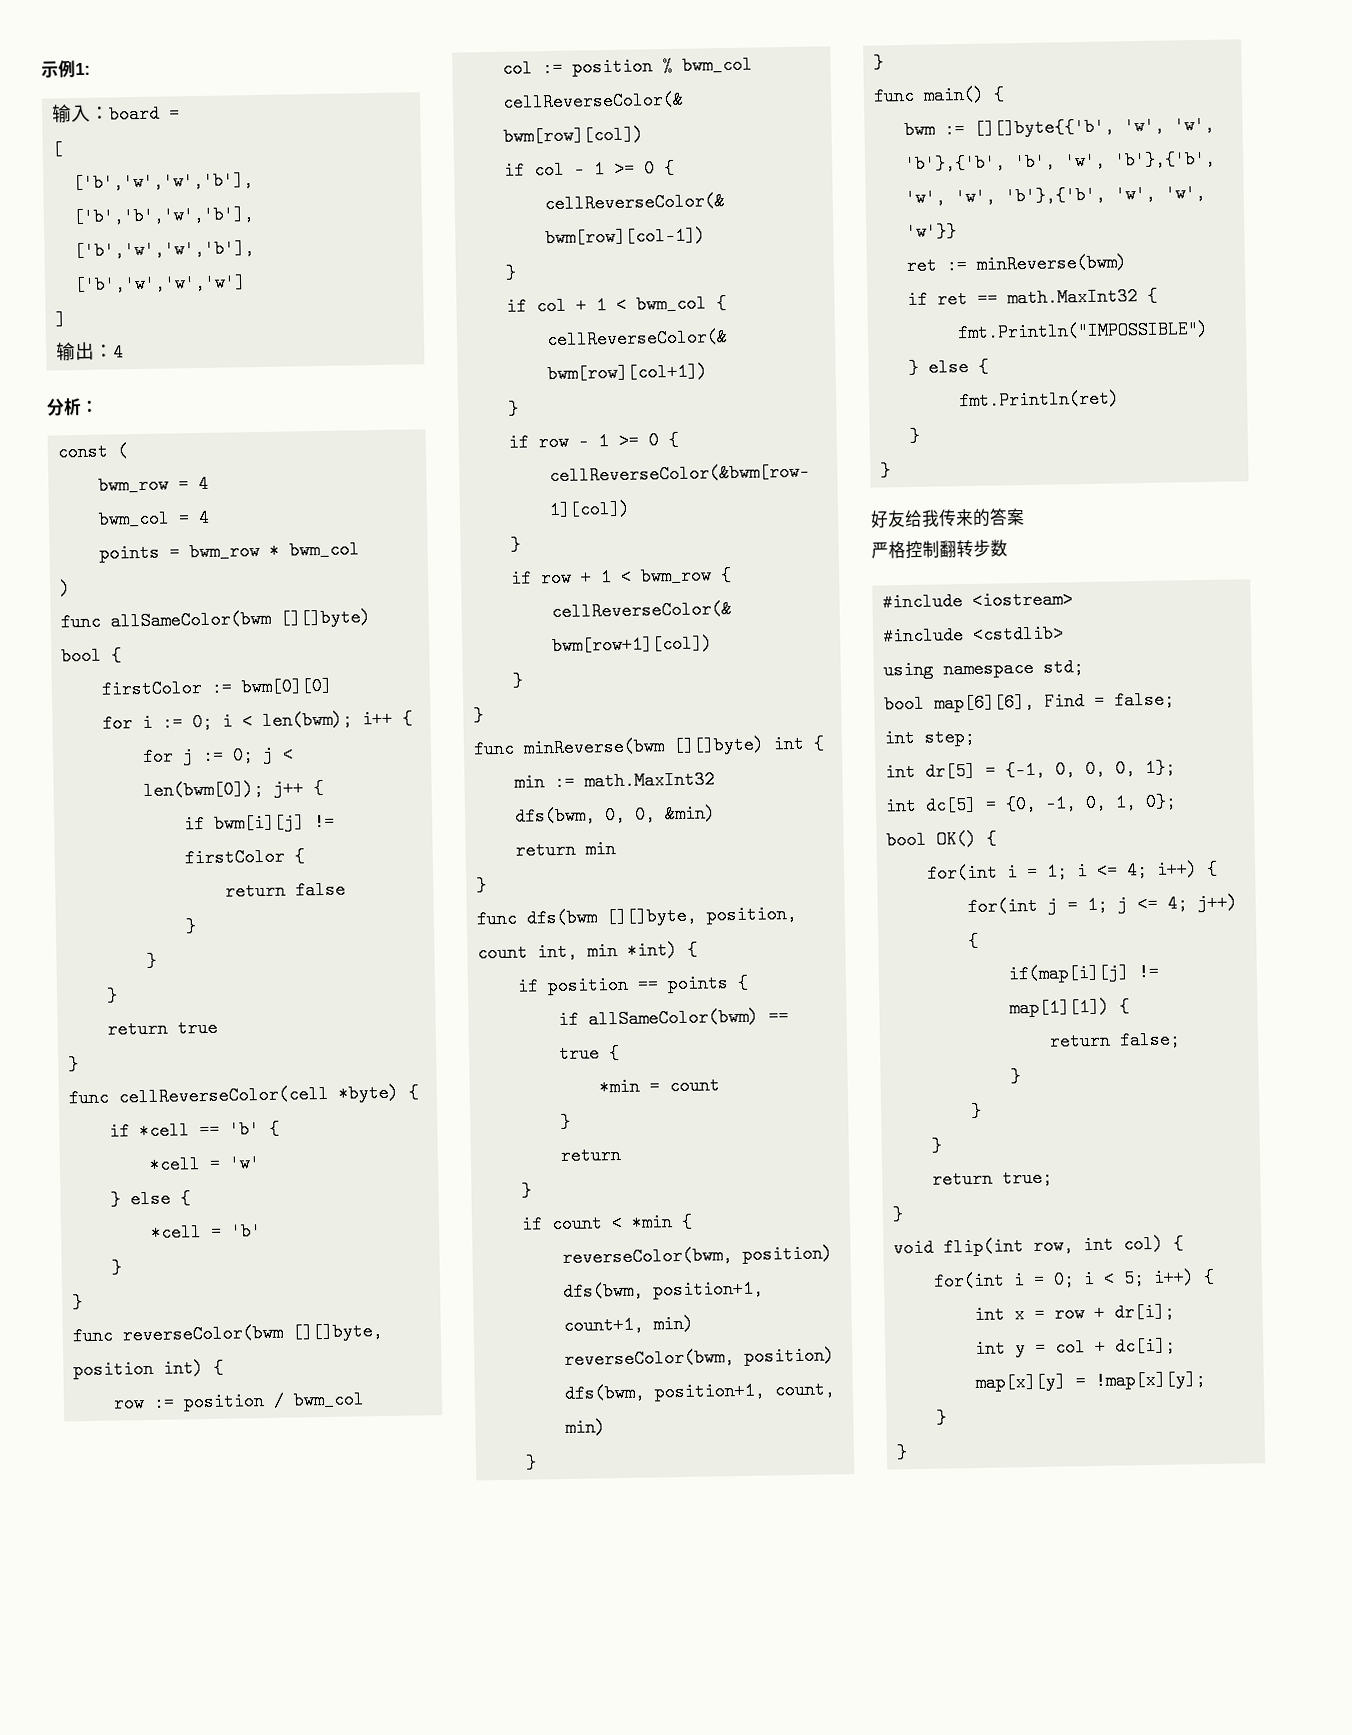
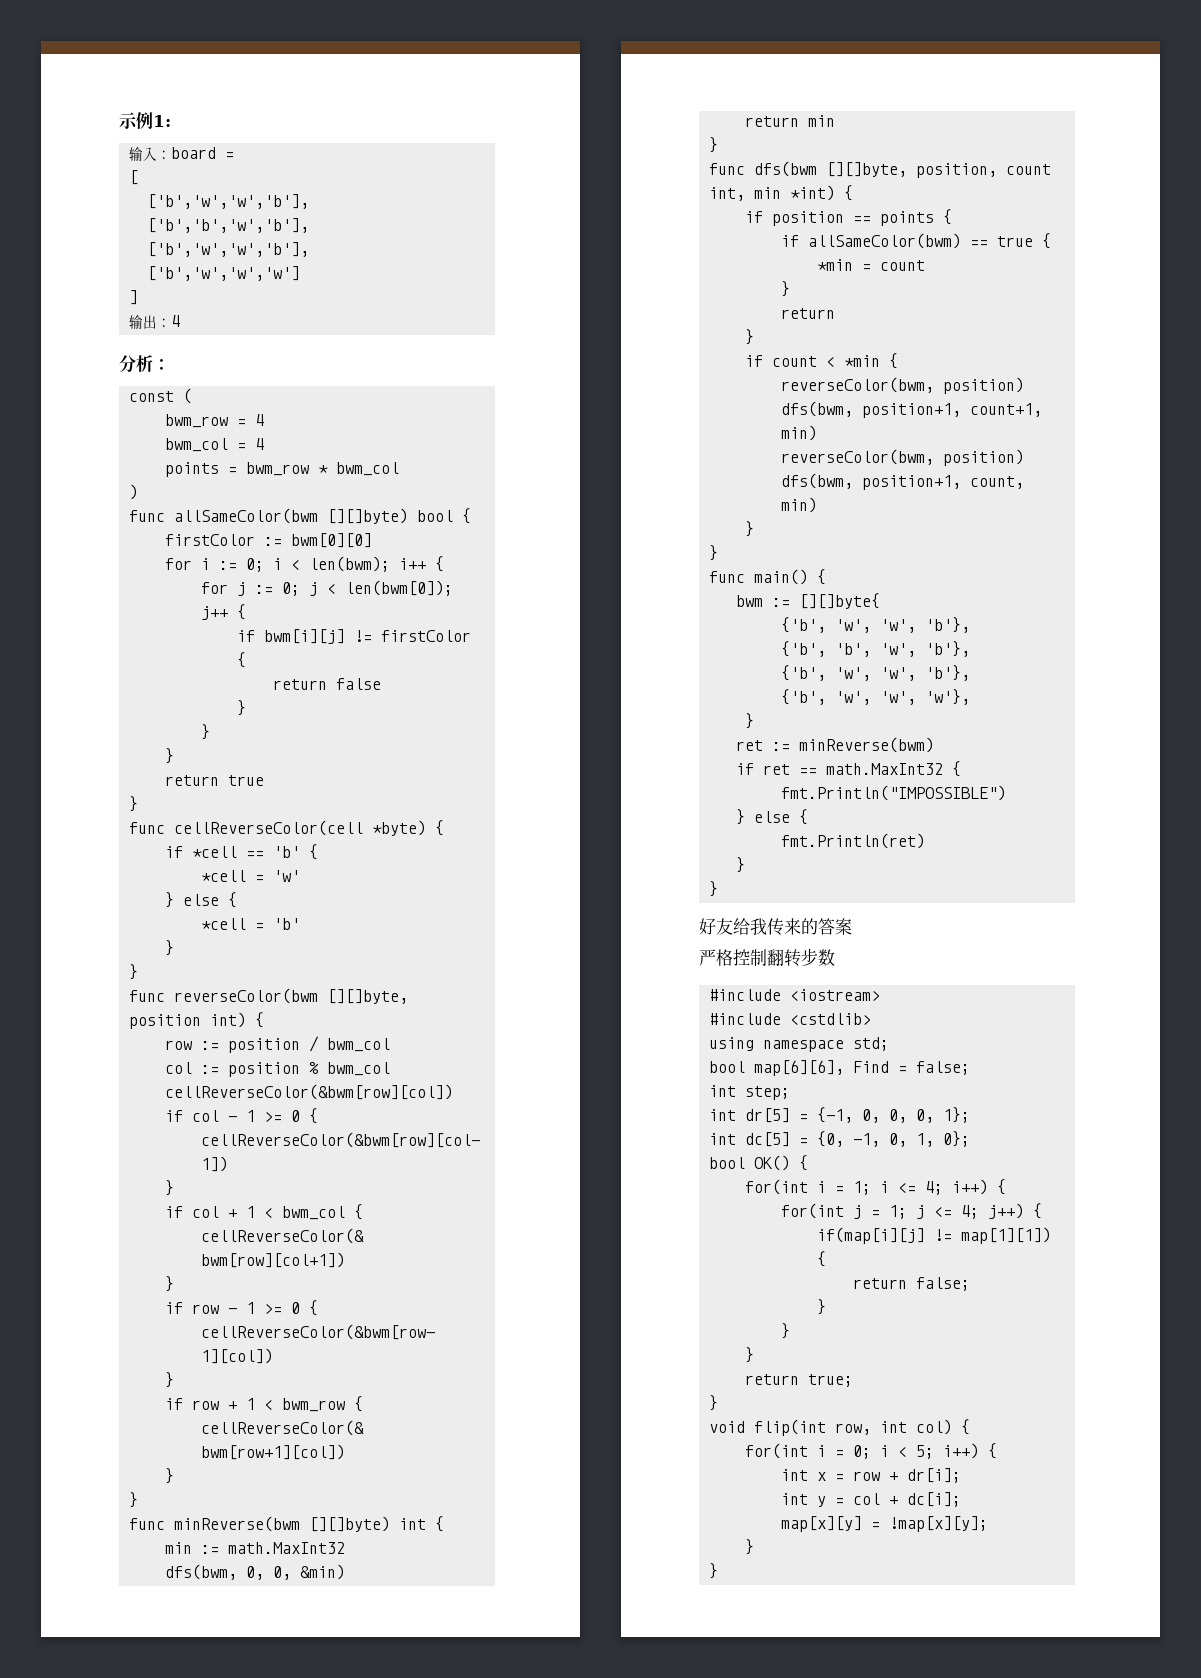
- bwm := [][]byte{{'b', 'w', 'w', 'b'},{'b', 'b', 'w', 'b'},{'b', 'w', 'w', 'b'},{'b', 'w', 'w', 'w'}}
+ bwm := [][]byte{
+ {'b', 'w', 'w', 'b'},
+ {'b', 'b', 'w', 'b'},
+ {'b', 'w', 'w', 'b'},
+ {'b', 'w', 'w', 'w'},
+ }

